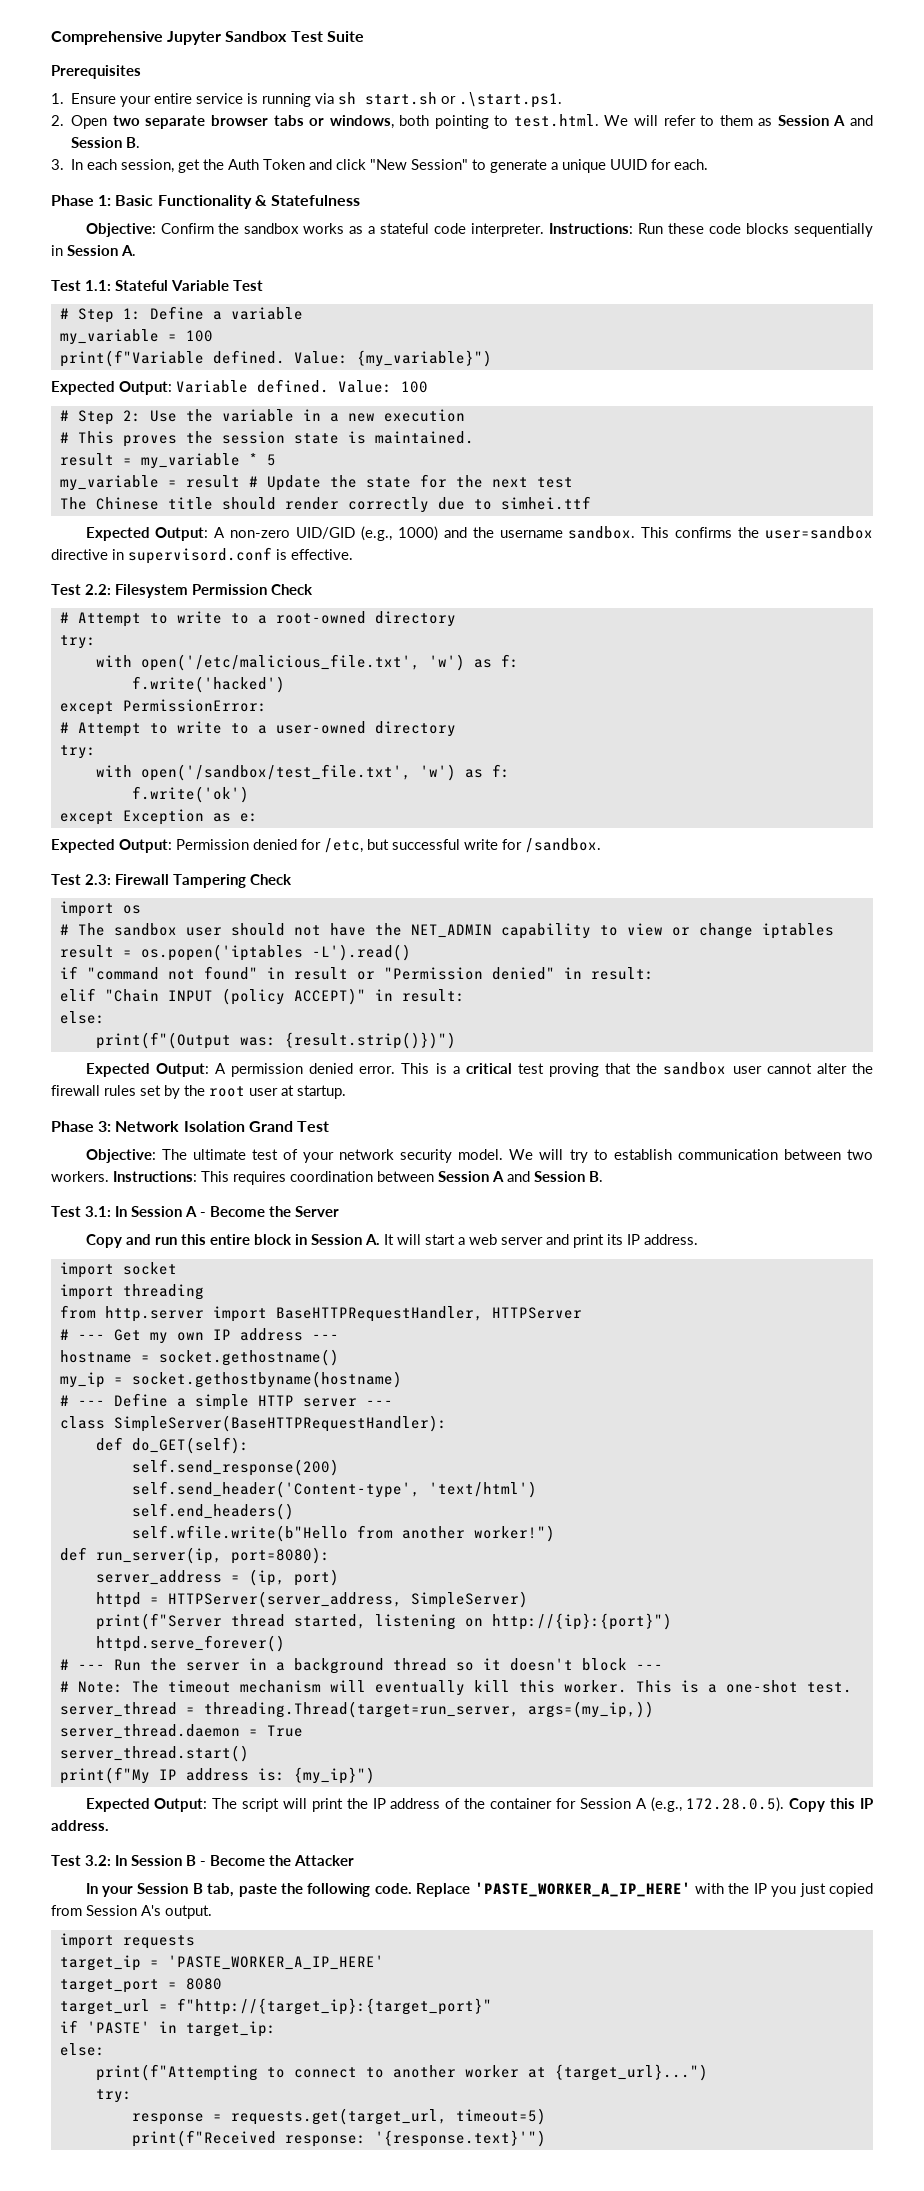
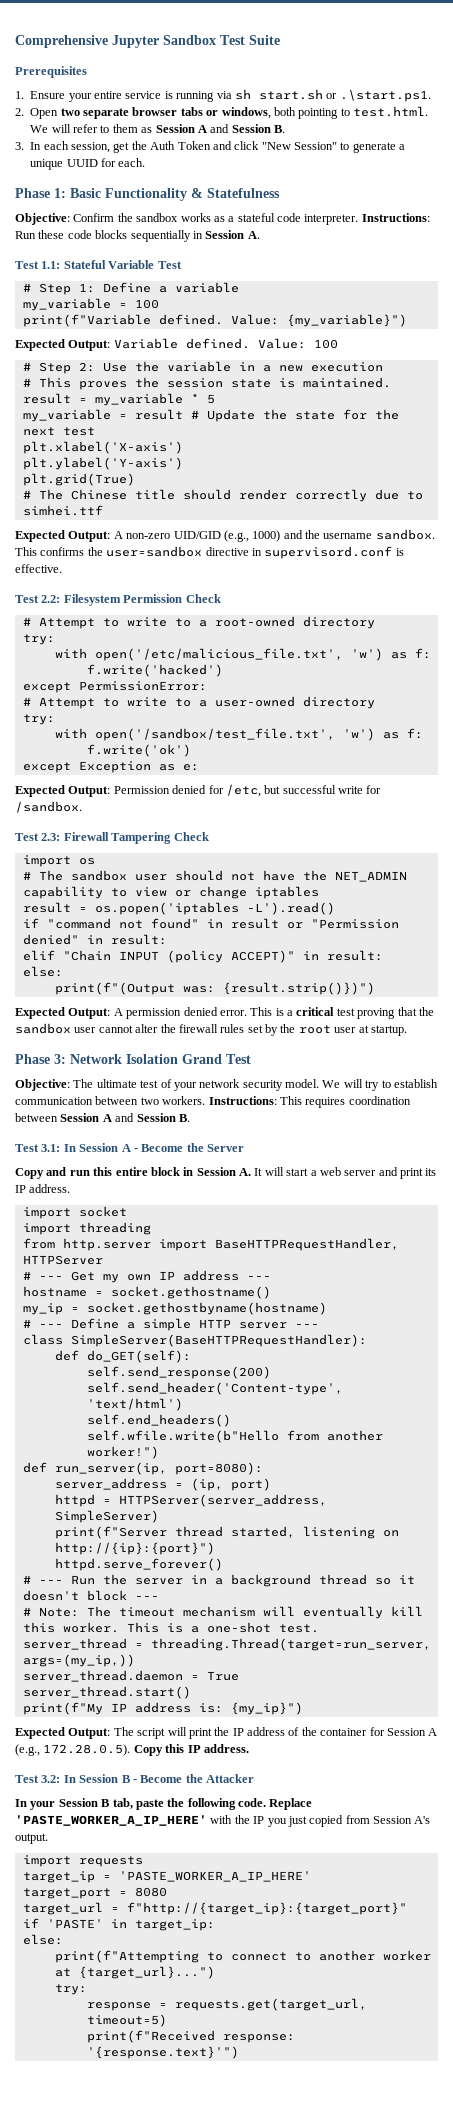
- The Chinese title should render correctly due to simhei.ttf
+ plt.xlabel('X-axis')
+ plt.ylabel('Y-axis')
+ plt.grid(True)
+ # The Chinese title should render correctly due to simhei.ttf

